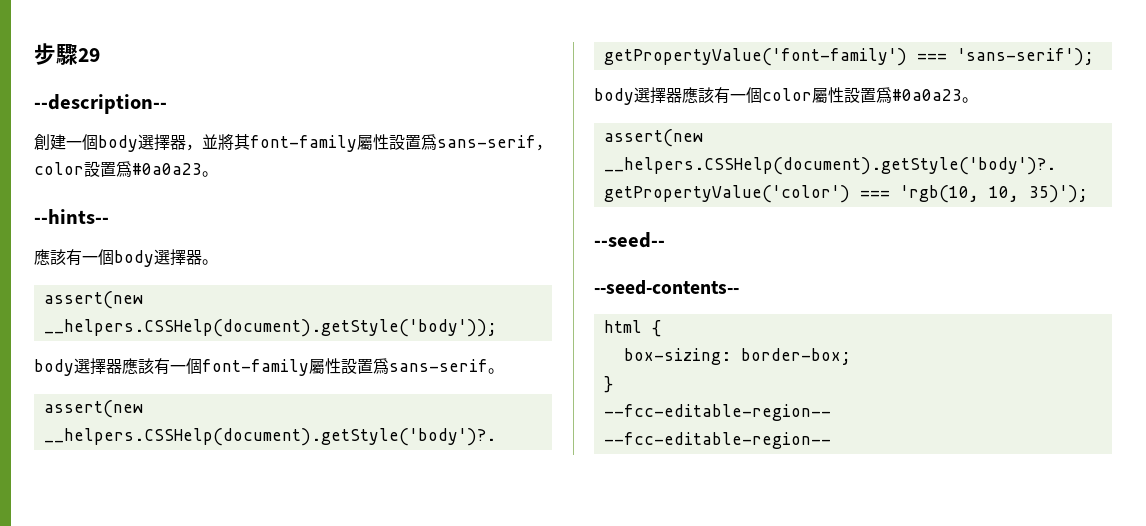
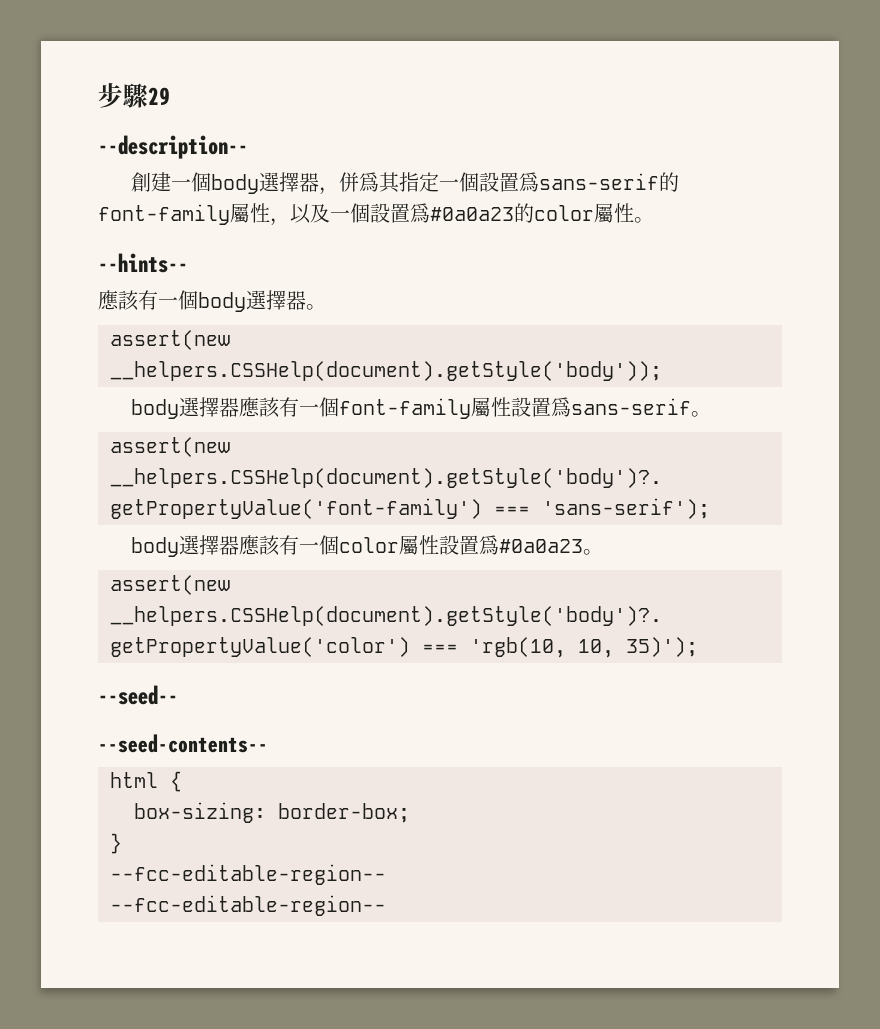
- 創建一個body選擇器，並將其font-family屬性設置爲sans-serif，color設置爲#0a0a23。
+ 創建一個body選擇器，併爲其指定一個設置爲sans-serif的font-family屬性，以及一個設置爲#0a0a23的color屬性。

